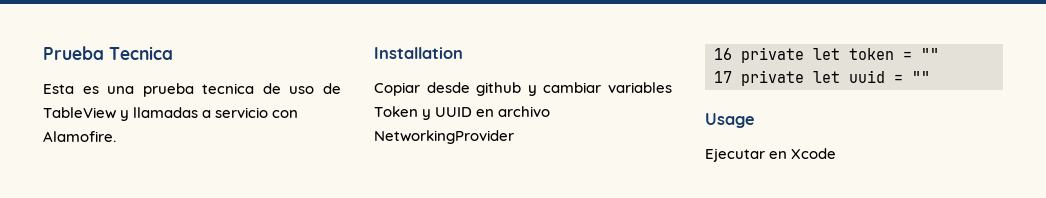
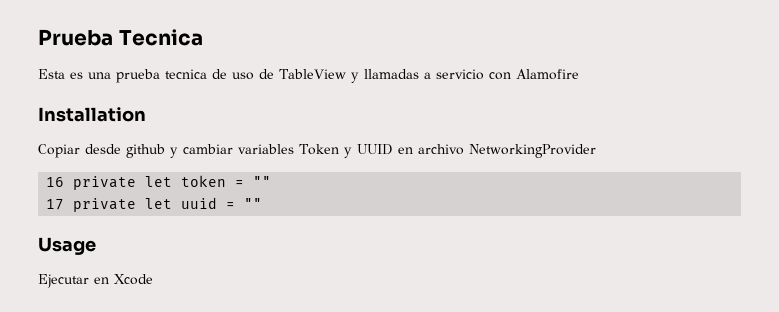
- Esta es una prueba tecnica de uso de TableView y llamadas a servicio con Alamofire.
+ Esta es una prueba tecnica de uso de TableView y llamadas a servicio con Alamofire

